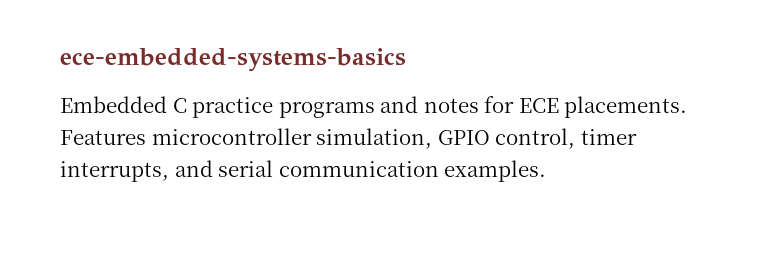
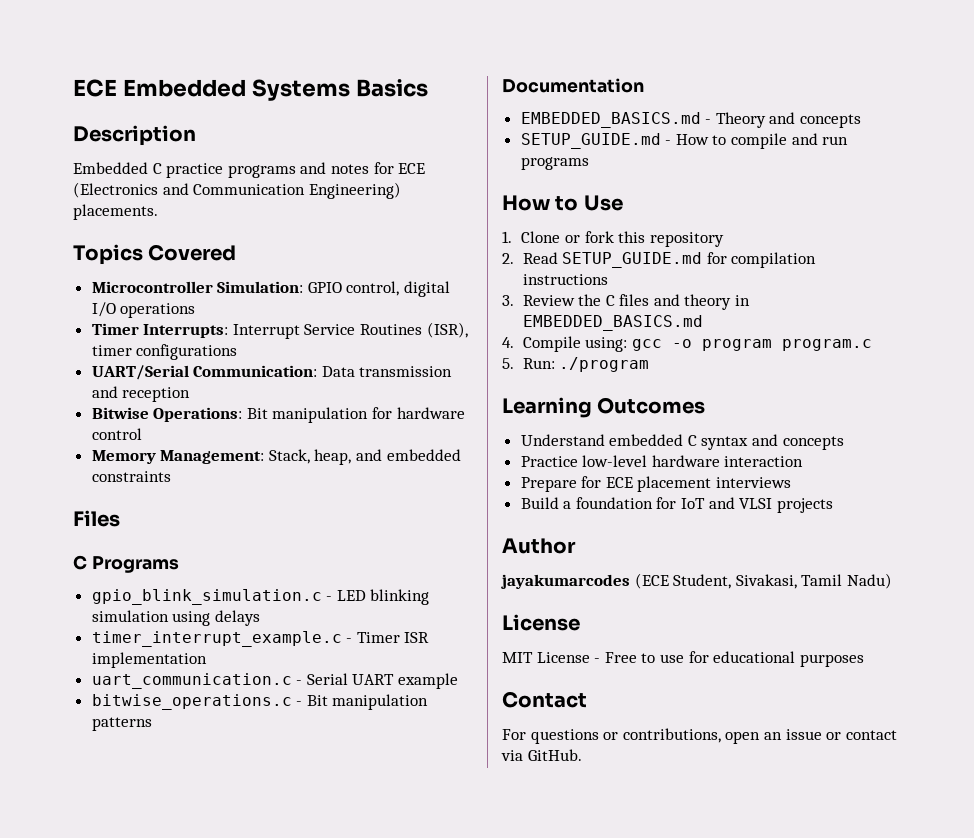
- ece-embedded-systems-basics
+ ECE Embedded Systems Basics
+ Description
- Embedded C practice programs and notes for ECE placements. Features microcontroller simulation, GPIO control, timer interrupts, and serial communication examples.
+ Embedded C practice programs and notes for ECE (Electronics and Communication Engineering) placements.
+ Topics Covered
+ Microcontroller Simulation: GPIO control, digital I/O operations
+ Timer Interrupts: Interrupt Service Routines (ISR), timer configurations
+ UART/Serial Communication: Data transmission and reception
+ Bitwise Operations: Bit manipulation for hardware control
+ Memory Management: Stack, heap, and embedded constraints
+ Files
+ C Programs
+ gpio_blink_simulation.c - LED blinking simulation using delays
+ timer_interrupt_example.c - Timer ISR implementation
+ uart_communication.c - Serial UART example
+ bitwise_operations.c - Bit manipulation patterns
+ Documentation
+ EMBEDDED_BASICS.md - Theory and concepts
+ SETUP_GUIDE.md - How to compile and run programs
+ How to Use
+ 1. Clone or fork this repository
+ 2. Read SETUP_GUIDE.md for compilation instructions
+ 3. Review the C files and theory in EMBEDDED_BASICS.md
+ 4. Compile using: gcc -o program program.c
+ 5. Run: ./program
+ Learning Outcomes
+ Understand embedded C syntax and concepts
+ Practice low-level hardware interaction
+ Prepare for ECE placement interviews
+ Build a foundation for IoT and VLSI projects
+ Author
+ jayakumarcodes (ECE Student, Sivakasi, Tamil Nadu)
+ License
+ MIT License - Free to use for educational purposes
+ Contact
+ For questions or contributions, open an issue or contact via GitHub.

